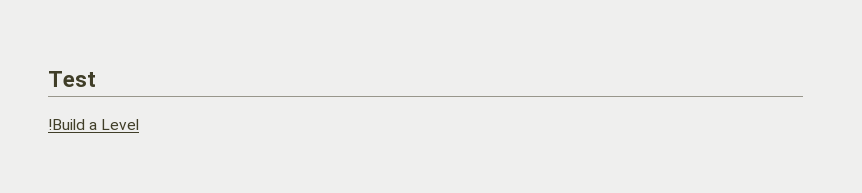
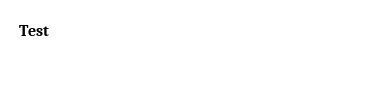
- !Build a Level

